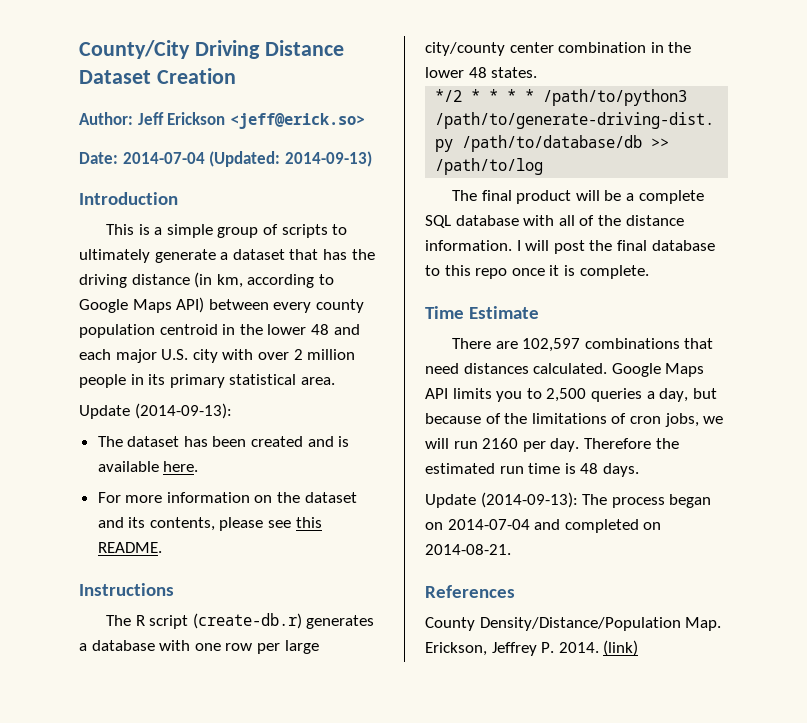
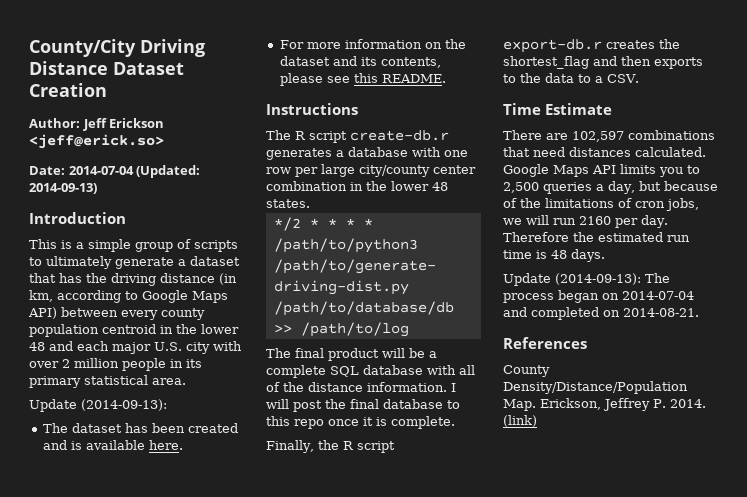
- The R script (create-db.r) generates a database with one row per large city/county center combination in the lower 48 states.
+ The R script create-db.r generates a database with one row per large city/county center combination in the lower 48 states.
+ Finally, the R script export-db.r creates the shortest_flag and then exports to the data to a CSV.

